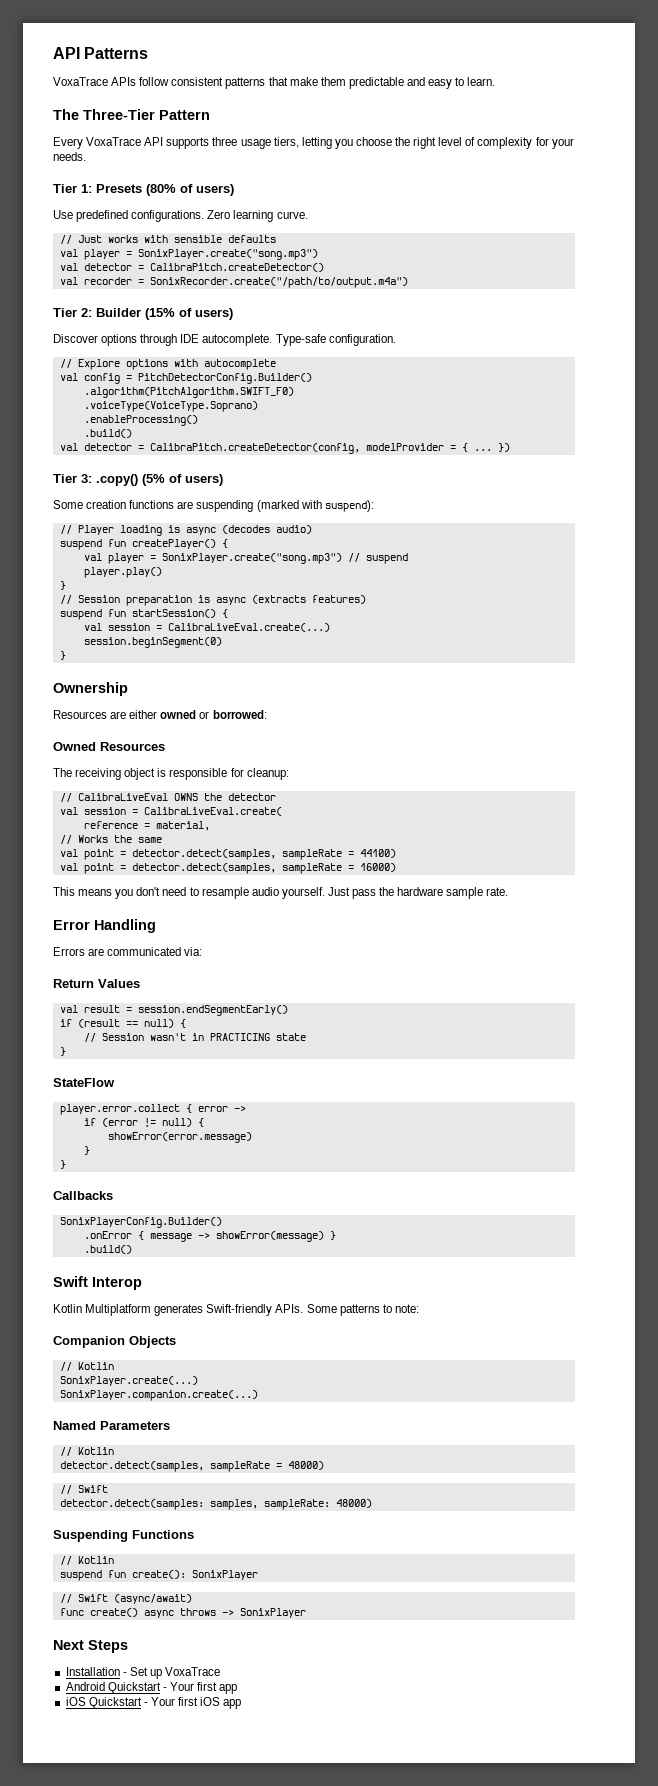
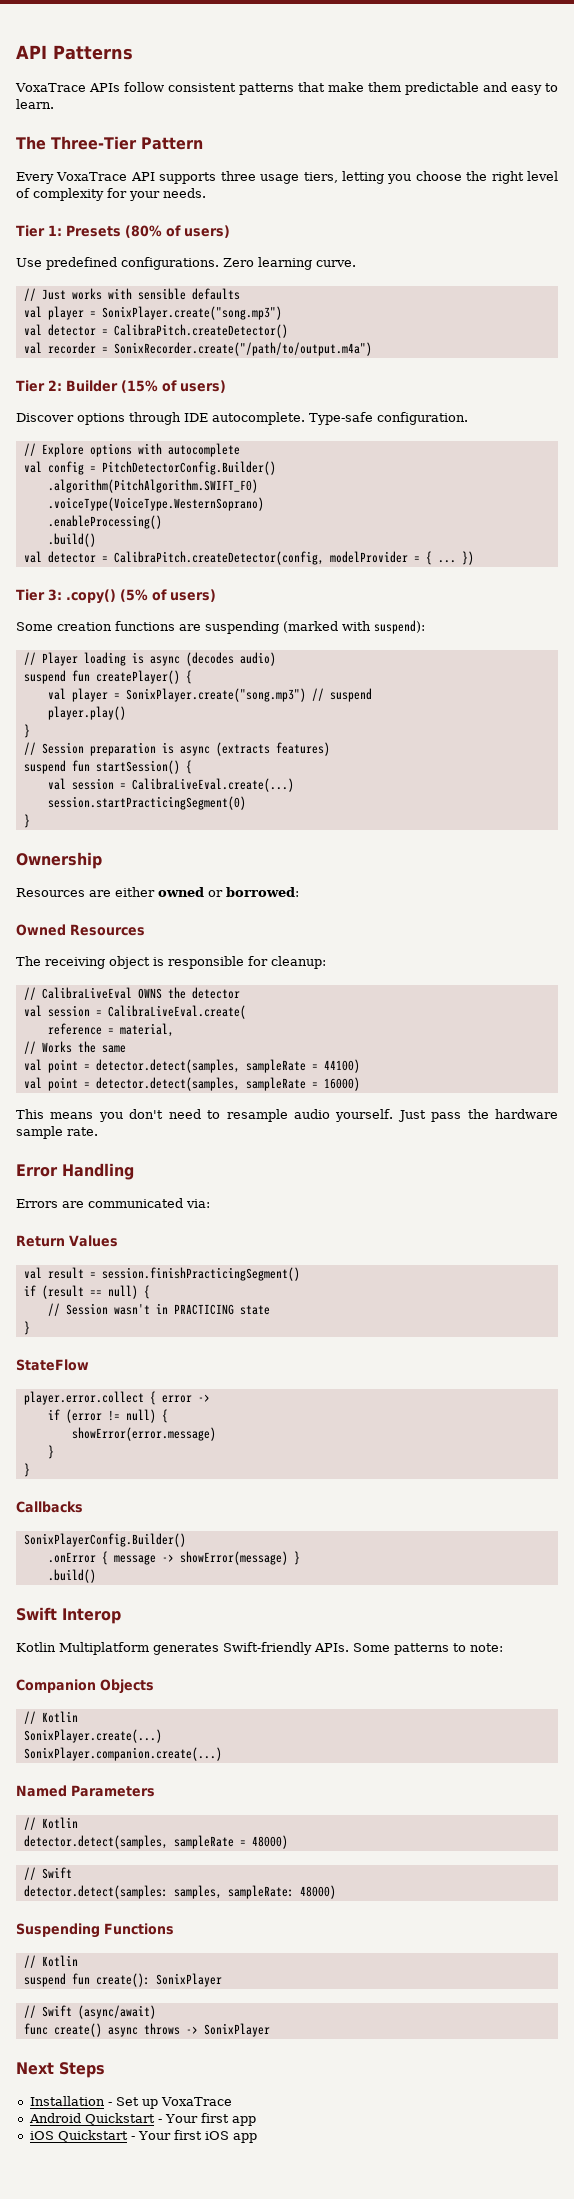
- .voiceType(VoiceType.Soprano)
+ .voiceType(VoiceType.WesternSoprano)
- session.beginSegment(0)
+ session.startPracticingSegment(0)
- val result = session.endSegmentEarly()
+ val result = session.finishPracticingSegment()

